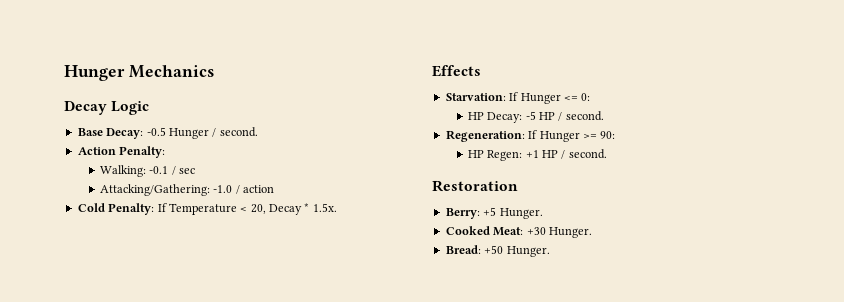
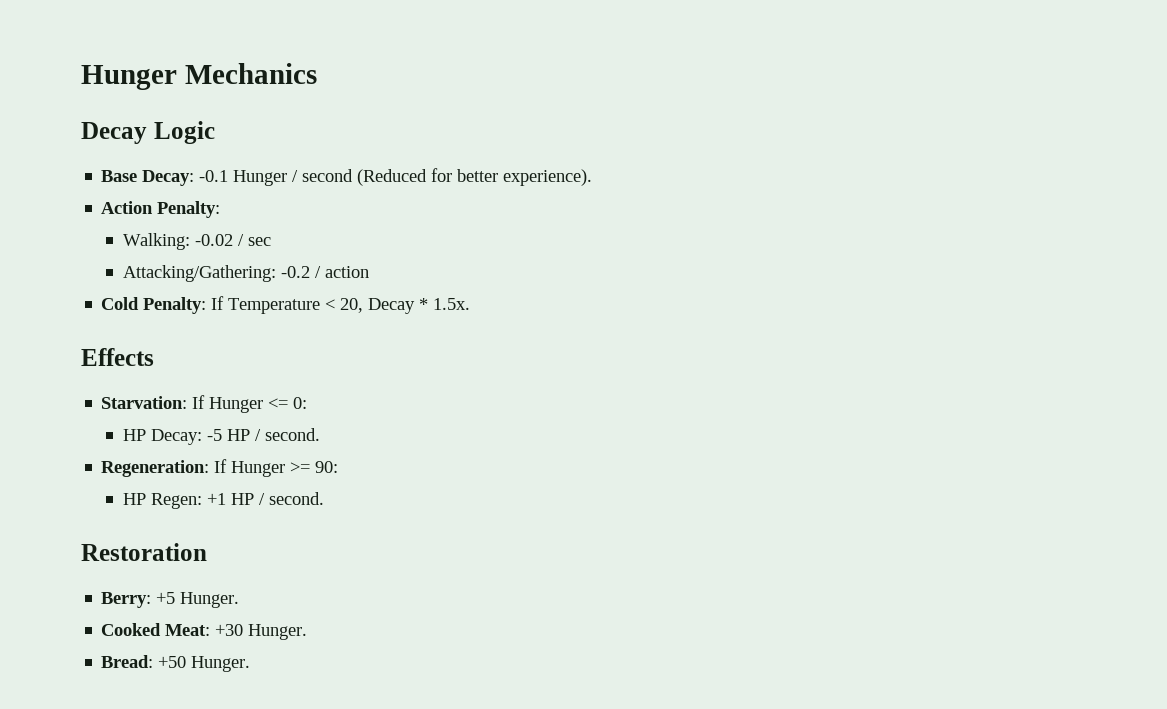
- Base Decay: -0.5 Hunger / second.
+ Base Decay: -0.1 Hunger / second (Reduced for better experience).
- Walking: -0.1 / sec
+ Walking: -0.02 / sec
- Attacking/Gathering: -1.0 / action
+ Attacking/Gathering: -0.2 / action

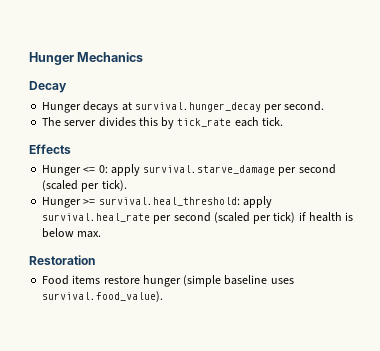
- Decay Logic
- Base Decay: -0.1 Hunger / second (Reduced for better experience).
- Action Penalty:
- Walking: -0.02 / sec
- Attacking/Gathering: -0.2 / action
- Cold Penalty: If Temperature < 20, Decay * 1.5x.
+ Decay
+ Hunger decays at survival.hunger_decay per second.
+ The server divides this by tick_rate each tick.
- Starvation: If Hunger <= 0:
- HP Decay: -5 HP / second.
- Regeneration: If Hunger >= 90:
- HP Regen: +1 HP / second.
+ Hunger <= 0: apply survival.starve_damage per second (scaled per tick).
+ Hunger >= survival.heal_threshold: apply survival.heal_rate per second (scaled per tick) if health is below max.
  Restoration
- Berry: +5 Hunger.
- Cooked Meat: +30 Hunger.
- Bread: +50 Hunger.
+ Food items restore hunger (simple baseline uses survival.food_value).

